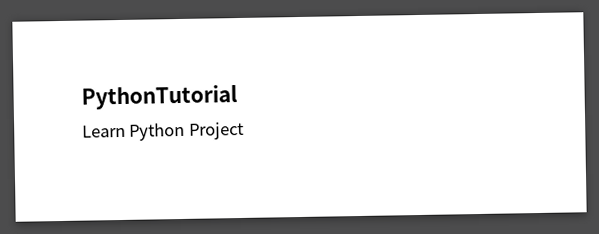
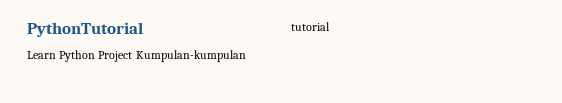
- Learn Python Project
+ Learn Python Project Kumpulan-kumpulan tutorial

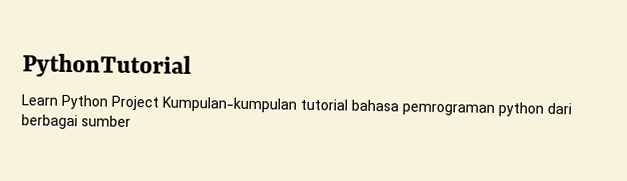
- Learn Python Project Kumpulan-kumpulan tutorial
+ Learn Python Project Kumpulan-kumpulan tutorial bahasa pemrograman python dari berbagai sumber

